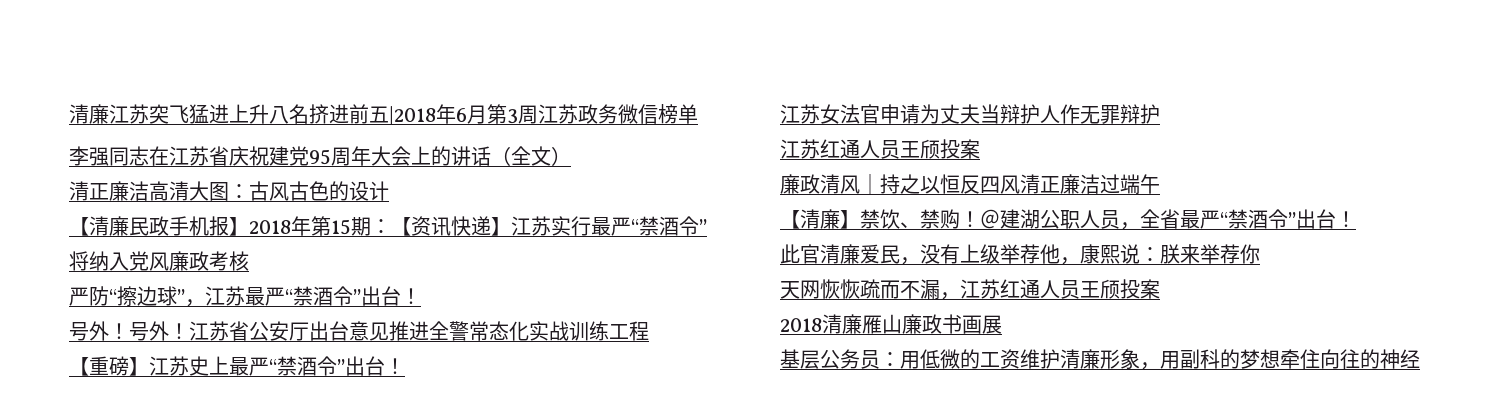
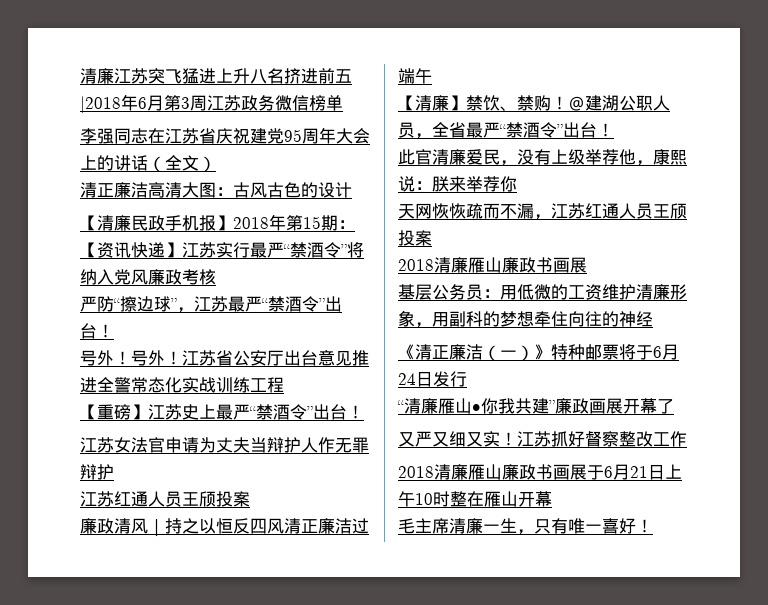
+ 《清正廉洁（一）》特种邮票将于6月24日发行
+ “清廉雁山•你我共建”廉政画展开幕了
+ 又严又细又实！江苏抓好督察整改工作
+ 2018清廉雁山廉政书画展于6月21日上午10时整在雁山开幕
+ 毛主席清廉一生，只有唯一喜好！

